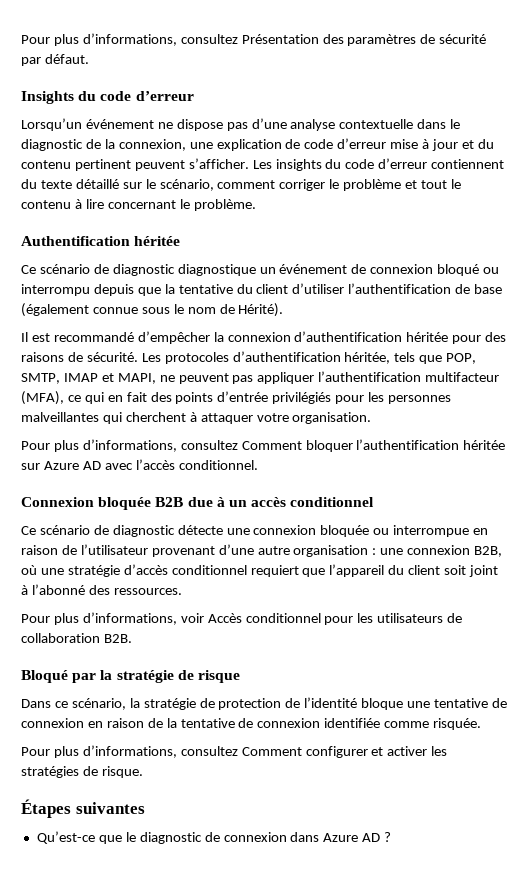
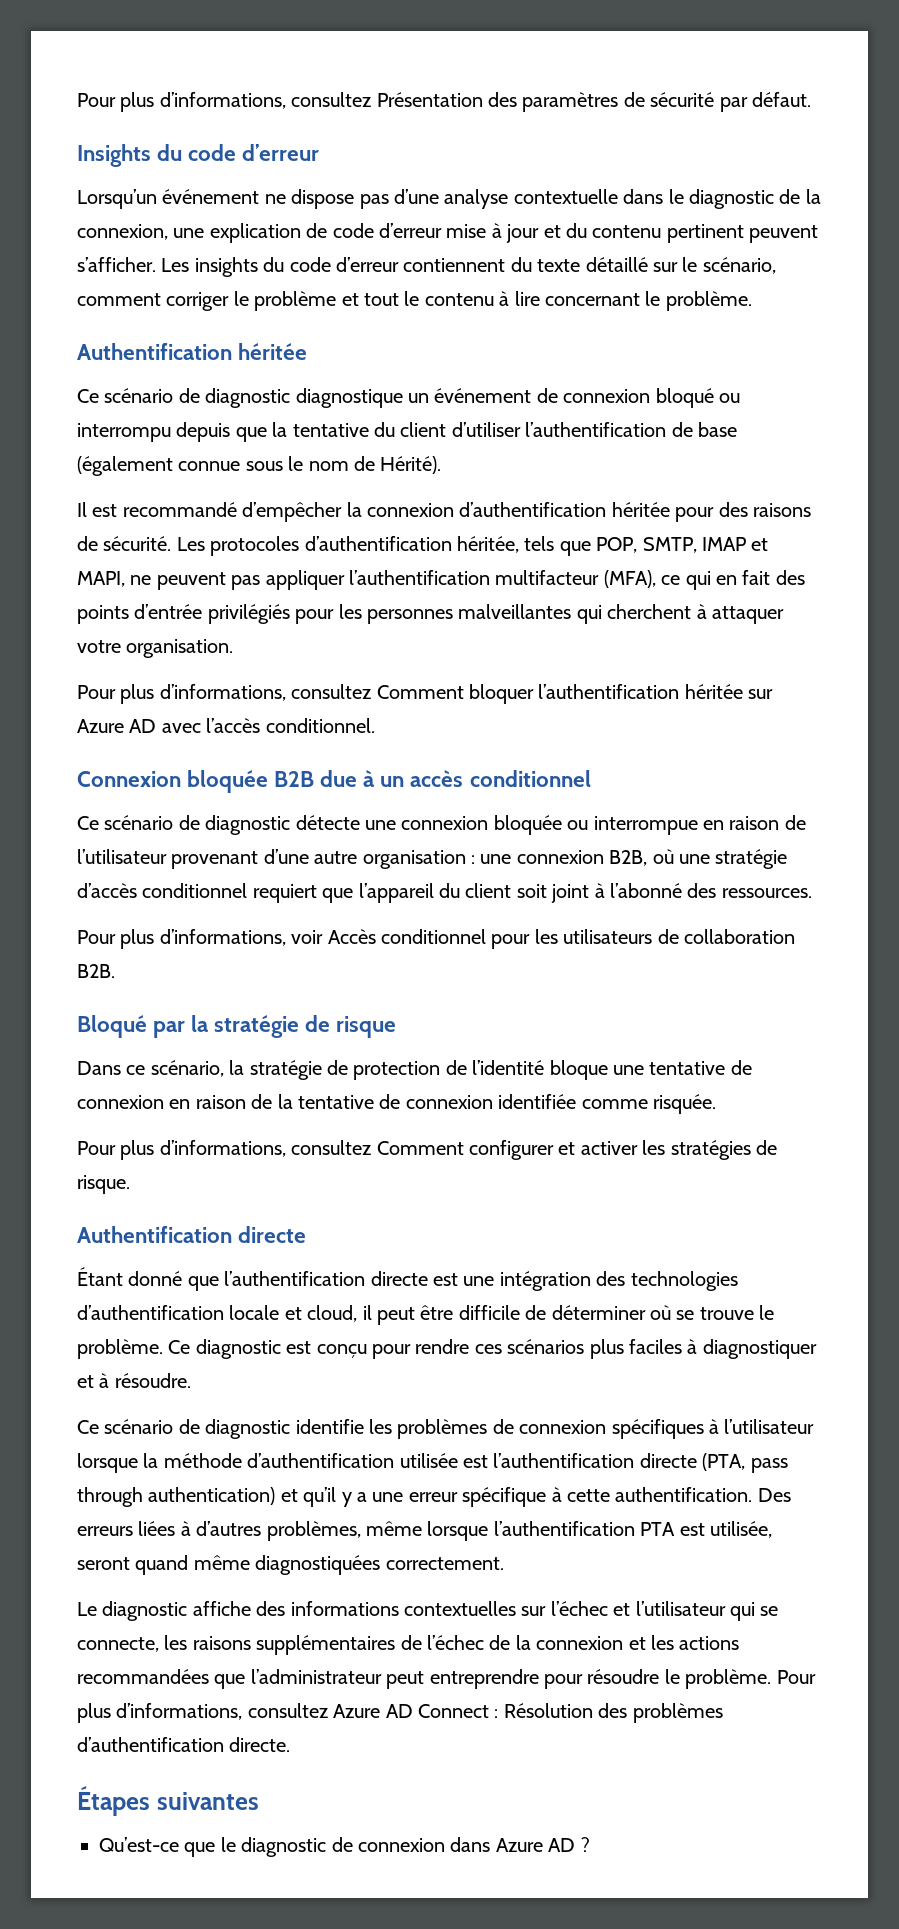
+ Authentification directe
+ Étant donné que l’authentification directe est une intégration des technologies d’authentification locale et cloud, il peut être difficile de déterminer où se trouve le problème. Ce diagnostic est conçu pour rendre ces scénarios plus faciles à diagnostiquer et à résoudre.
+ Ce scénario de diagnostic identifie les problèmes de connexion spécifiques à l’utilisateur lorsque la méthode d’authentification utilisée est l’authentification directe (PTA, pass through authentication) et qu’il y a une erreur spécifique à cette authentification. Des erreurs liées à d’autres problèmes, même lorsque l’authentification PTA est utilisée, seront quand même diagnostiquées correctement.
+ Le diagnostic affiche des informations contextuelles sur l’échec et l’utilisateur qui se connecte, les raisons supplémentaires de l’échec de la connexion et les actions recommandées que l’administrateur peut entreprendre pour résoudre le problème. Pour plus d’informations, consultez Azure AD Connect : Résolution des problèmes d’authentification directe.

